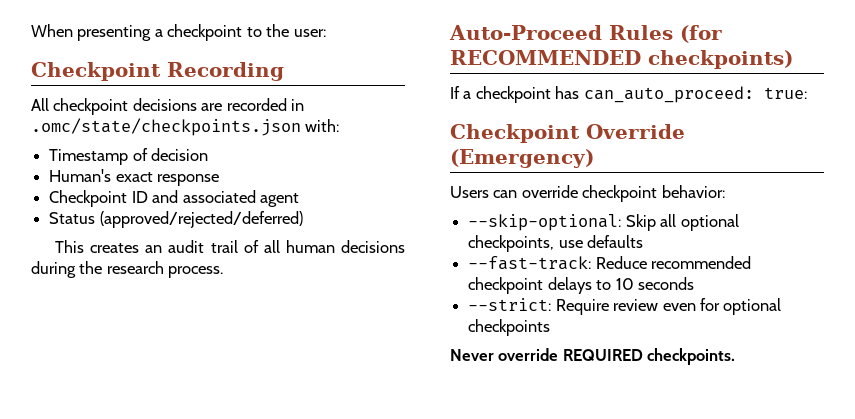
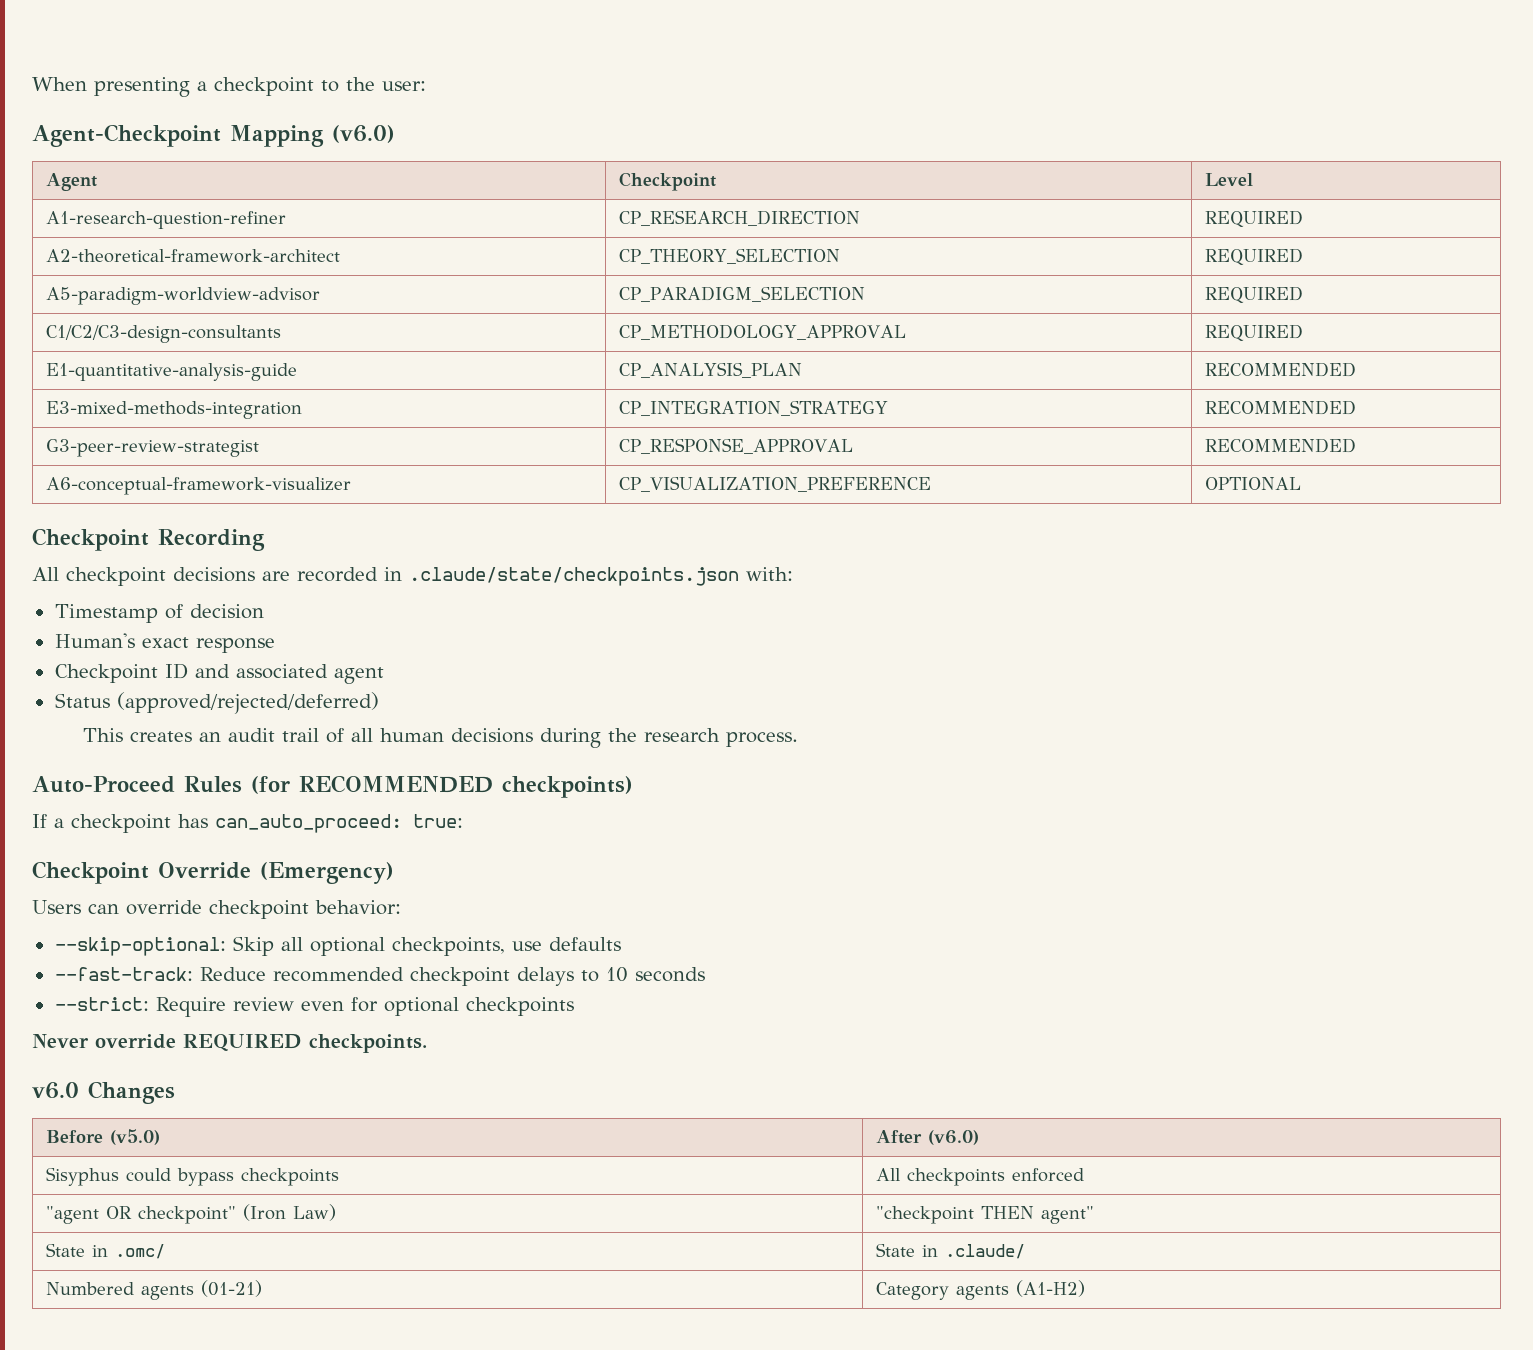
+ Agent-Checkpoint Mapping (v6.0)
+ Agent | Checkpoint | Level
+ A1-research-question-refiner | CP_RESEARCH_DIRECTION | REQUIRED
+ A2-theoretical-framework-architect | CP_THEORY_SELECTION | REQUIRED
+ A5-paradigm-worldview-advisor | CP_PARADIGM_SELECTION | REQUIRED
+ C1/C2/C3-design-consultants | CP_METHODOLOGY_APPROVAL | REQUIRED
+ E1-quantitative-analysis-guide | CP_ANALYSIS_PLAN | RECOMMENDED
+ E3-mixed-methods-integration | CP_INTEGRATION_STRATEGY | RECOMMENDED
+ G3-peer-review-strategist | CP_RESPONSE_APPROVAL | RECOMMENDED
+ A6-conceptual-framework-visualizer | CP_VISUALIZATION_PREFERENCE | OPTIONAL
- All checkpoint decisions are recorded in .omc/state/checkpoints.json with:
+ All checkpoint decisions are recorded in .claude/state/checkpoints.json with:
+ v6.0 Changes
+ Before (v5.0) | After (v6.0)
+ Sisyphus could bypass checkpoints | All checkpoints enforced
+ "agent OR checkpoint" (Iron Law) | "checkpoint THEN agent"
+ State in .omc/ | State in .claude/
+ Numbered agents (01-21) | Category agents (A1-H2)

